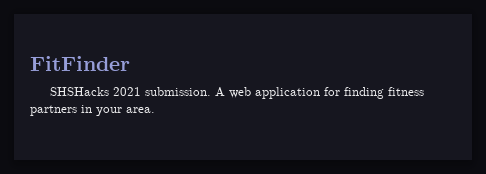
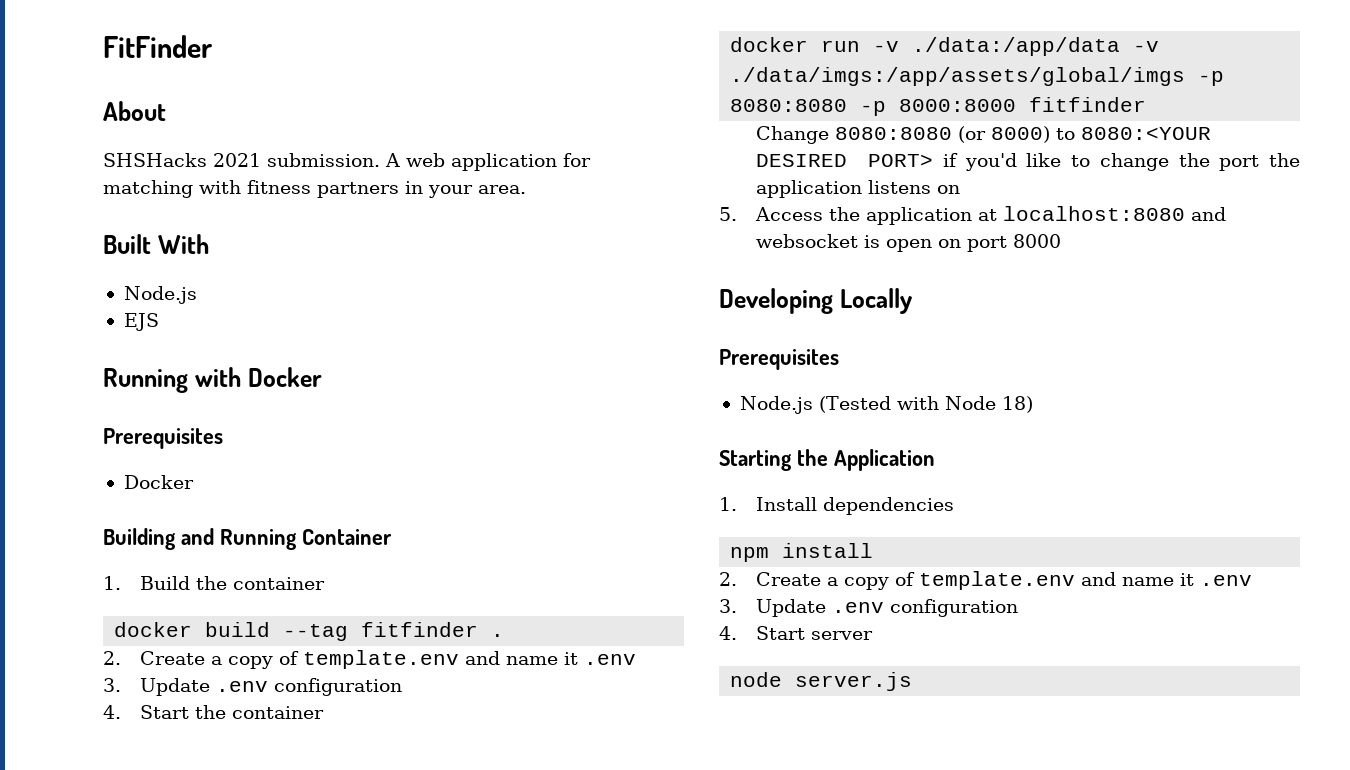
+ About
- A web application for finding fitness partners in your area.
+ A web application for matching with fitness partners in your area.
+ Built With
+ Node.js
+ EJS
+ Running with Docker
+ Prerequisites
+ Docker
+ Building and Running Container
+ 1. Build the container
+ docker build --tag fitfinder .
+ 2. Create a copy of template.env and name it .env
+ 3. Update .env configuration
+ 4. Start the container
+ docker run -v ./data:/app/data -v ./data/imgs:/app/assets/global/imgs -p 8080:8080 -p 8000:8000 fitfinder
+ Change 8080:8080 (or 8000) to 8080:<YOUR DESIRED PORT> if you'd like to change the port the application listens on
+ 5. Access the application at localhost:8080 and websocket is open on port 8000
+ Developing Locally
+ Prerequisites
+ Node.js (Tested with Node 18)
+ Starting the Application
+ 1. Install dependencies
+ npm install
+ 2. Create a copy of template.env and name it .env
+ 3. Update .env configuration
+ 4. Start server
+ node server.js

